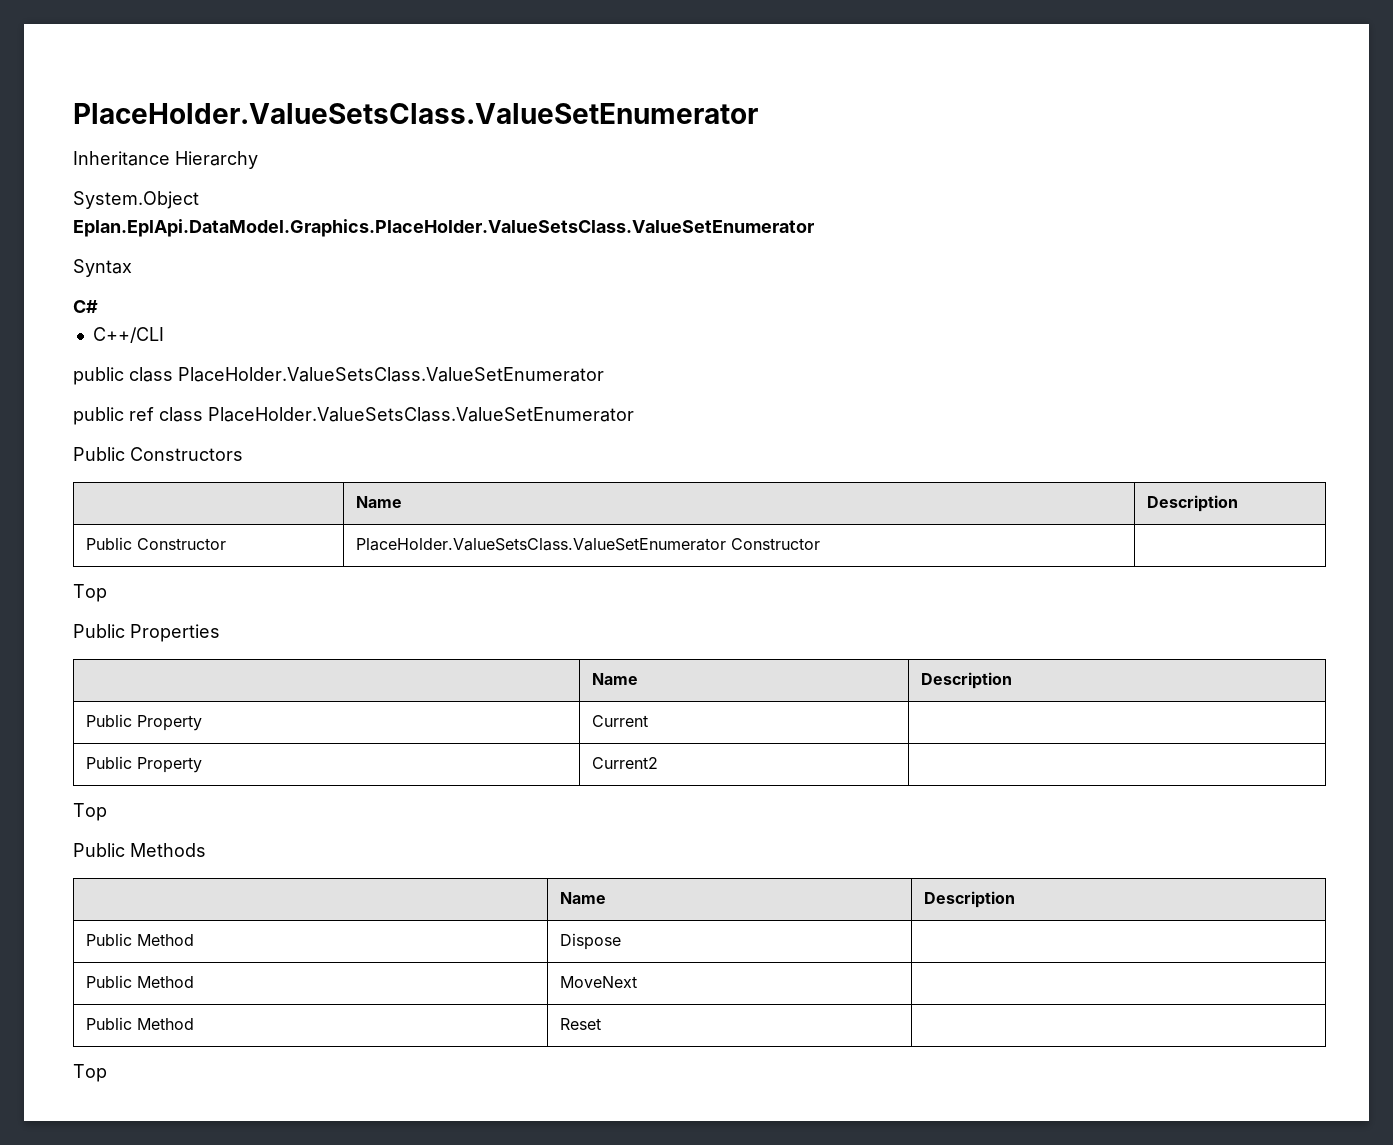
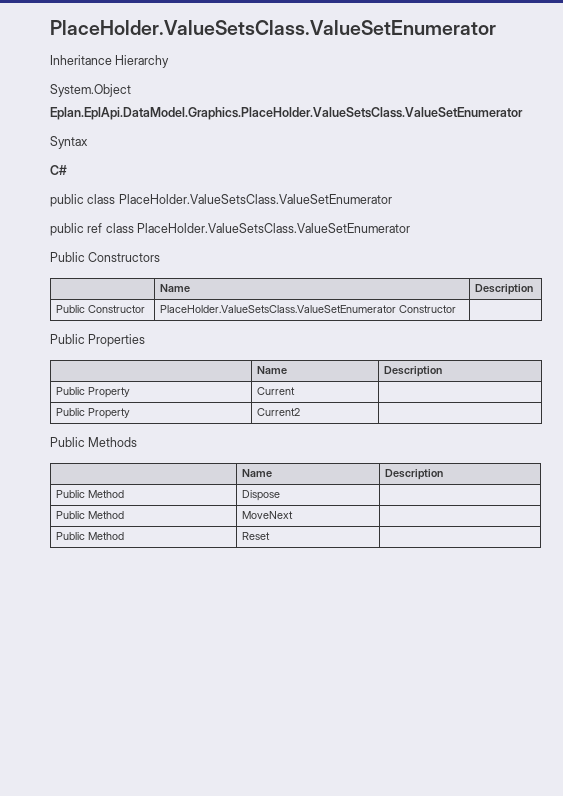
- C++/CLI
  Public Constructor | PlaceHolder.ValueSetsClass.ValueSetEnumerator Constructor |
- Top
  Public Property | Current2 |
- Top
  Public Method | Reset |
- Top

